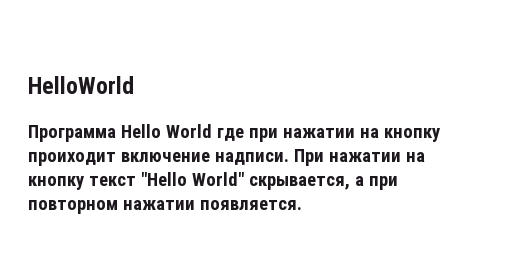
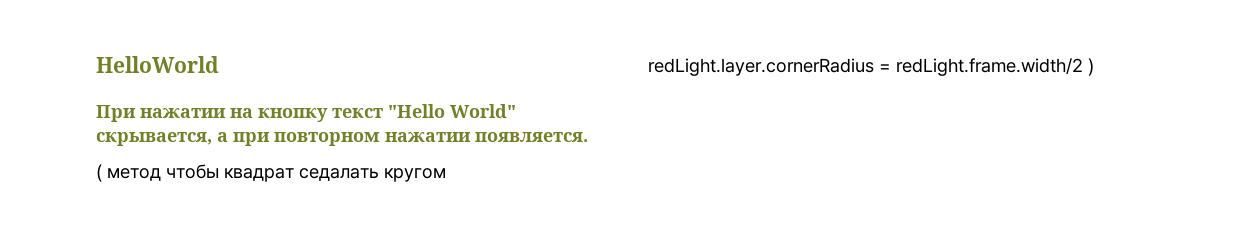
- Программа Hello World где при нажатии на кнопку проиходит включение надписи.
+ ( метод чтобы квадрат седалать кругом redLight.layer.cornerRadius = redLight.frame.width/2 )

